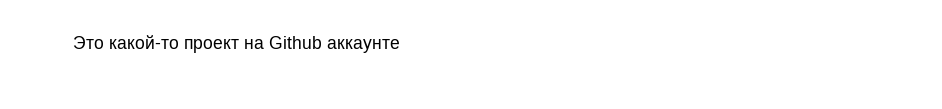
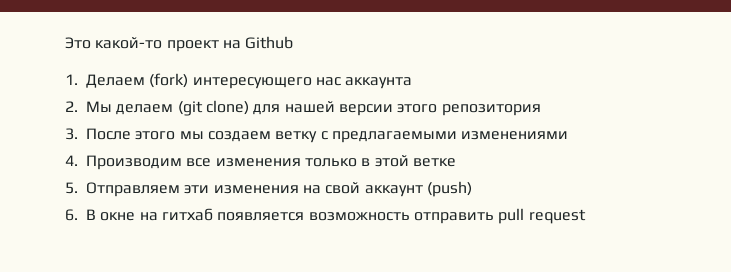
- Это какой-то проект на Github аккаунте
+ Это какой-то проект на Github
+ 1. Делаем (fork) интересующего нас аккаунта
+ 2. Мы делаем (git clone) для нашей версии этого репозитория
+ 3. После этого мы создаем ветку с предлагаемыми изменениями
+ 4. Производим все изменения только в этой ветке
+ 5. Отправляем эти изменения на свой аккаунт (push)
+ 6. В окне на гитхаб появляется возможность отправить pull request

